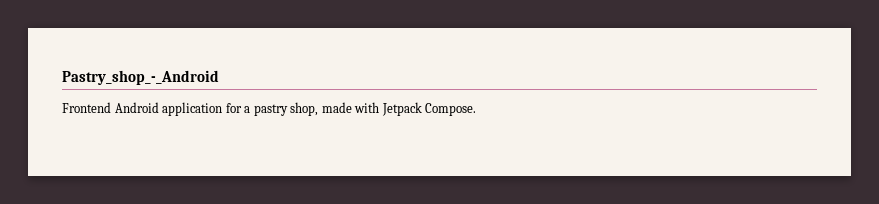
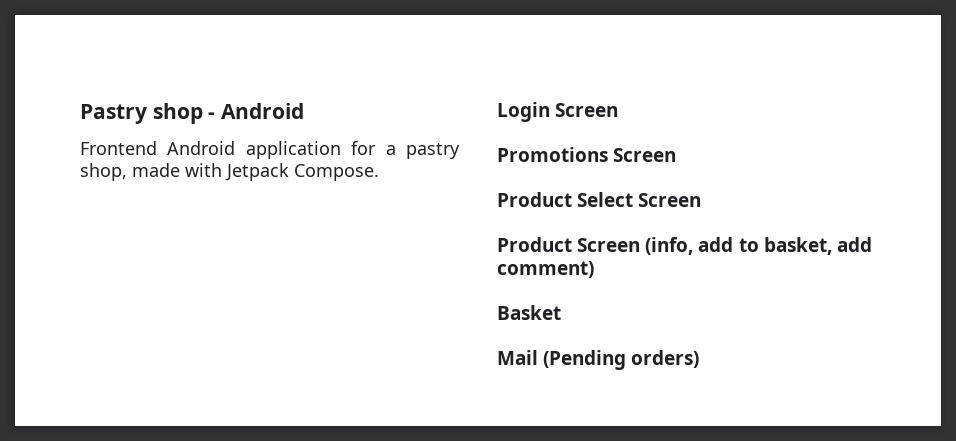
- Pastry_shop_-_Android
+ Pastry shop - Android
+ Login Screen
+ Promotions Screen
+ Product Select Screen
+ Product Screen (info, add to basket, add comment)
+ Basket
+ Mail (Pending orders)

